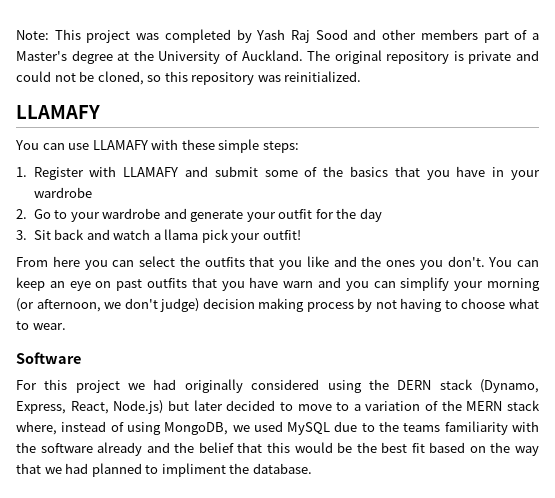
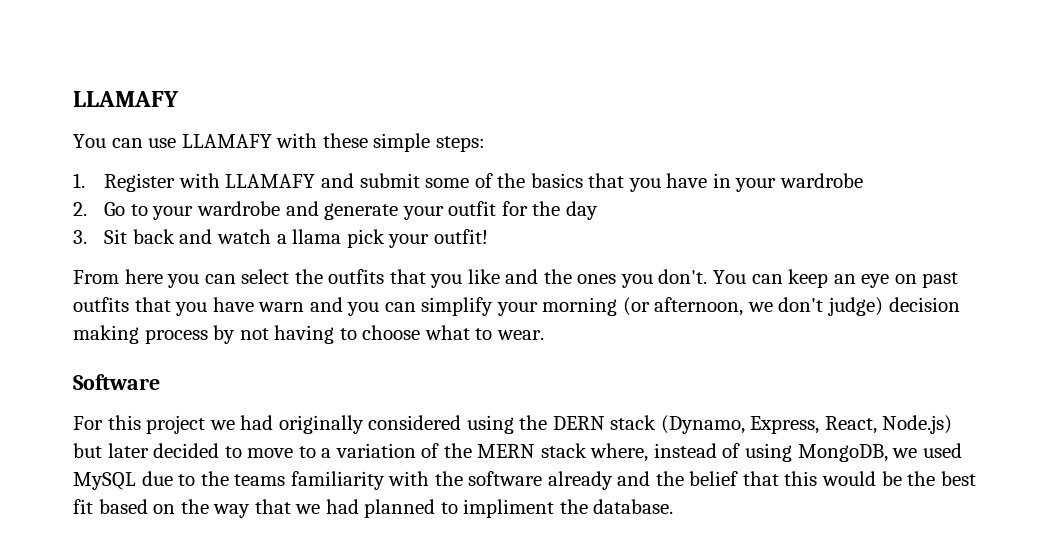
- Note: This project was completed by Yash Raj Sood and other members part of a Master's degree at the University of Auckland. The original repository is private and could not be cloned, so this repository was reinitialized.

